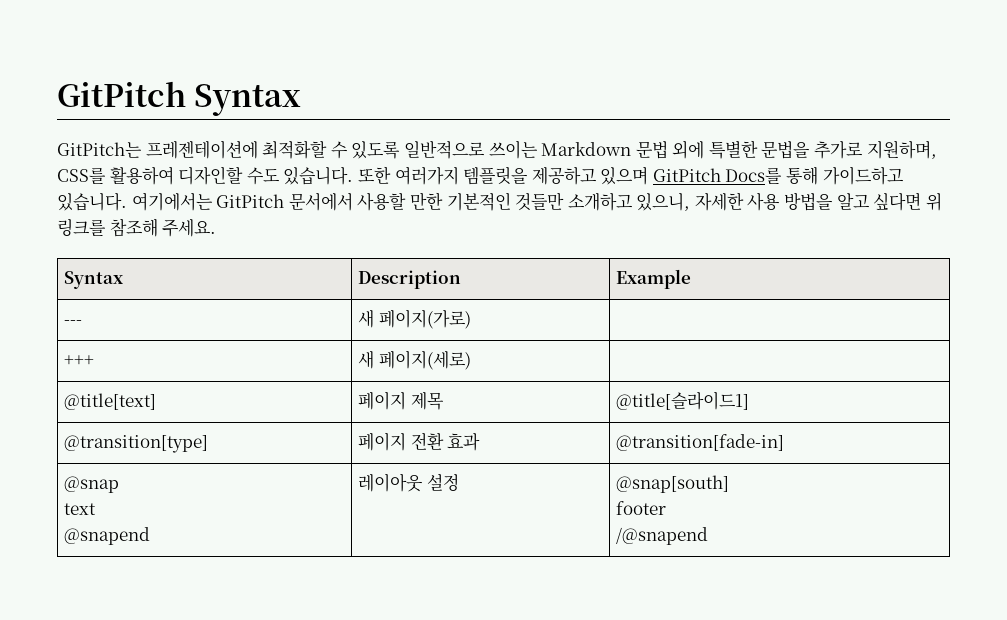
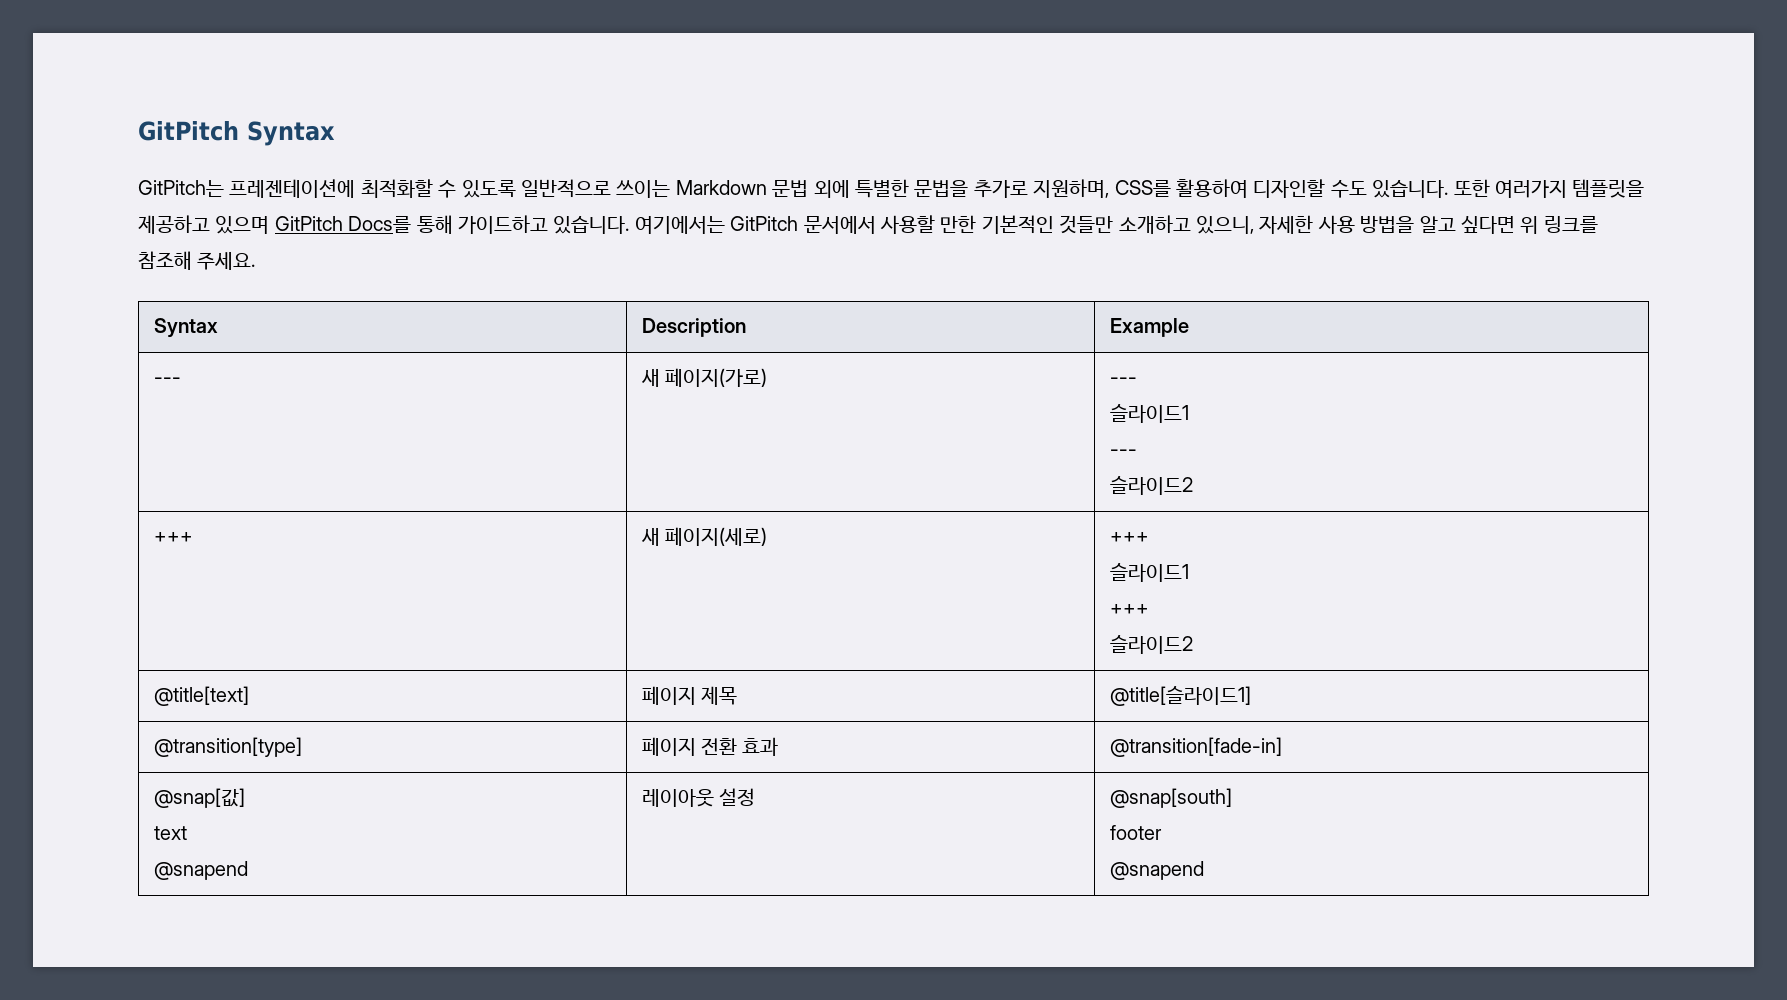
- --- | 새 페이지(가로) |
+ --- | 새 페이지(가로) | ---
+ 슬라이드1
+ ---
+ 슬라이드2
- +++ | 새 페이지(세로) |
+ +++ | 새 페이지(세로) | +++
+ 슬라이드1
+ +++
+ 슬라이드2
- @snap
+ @snap[값]
  text
  @snapend | 레이아웃 설정 | @snap[south]
  footer
- /@snapend
+ @snapend

